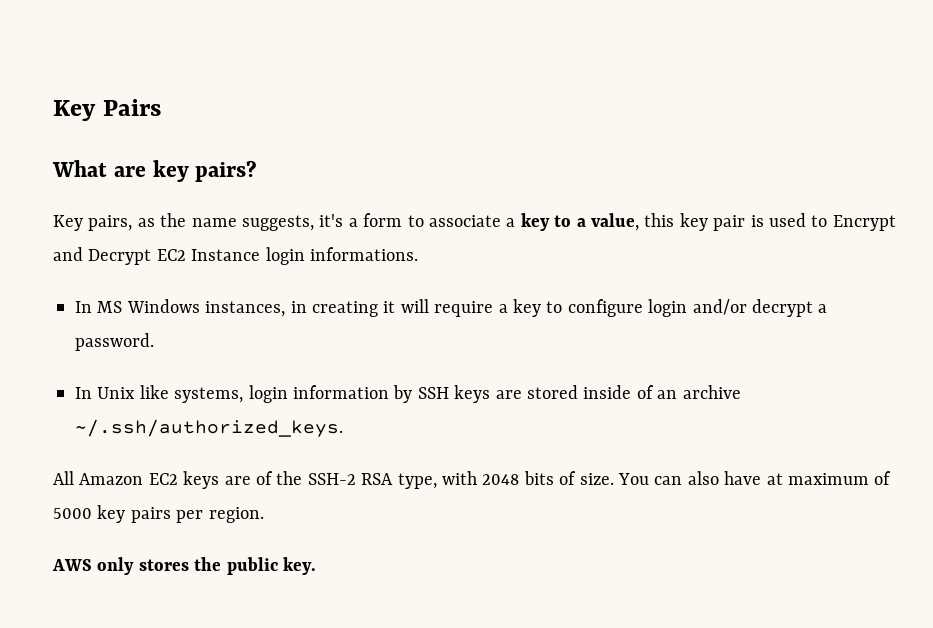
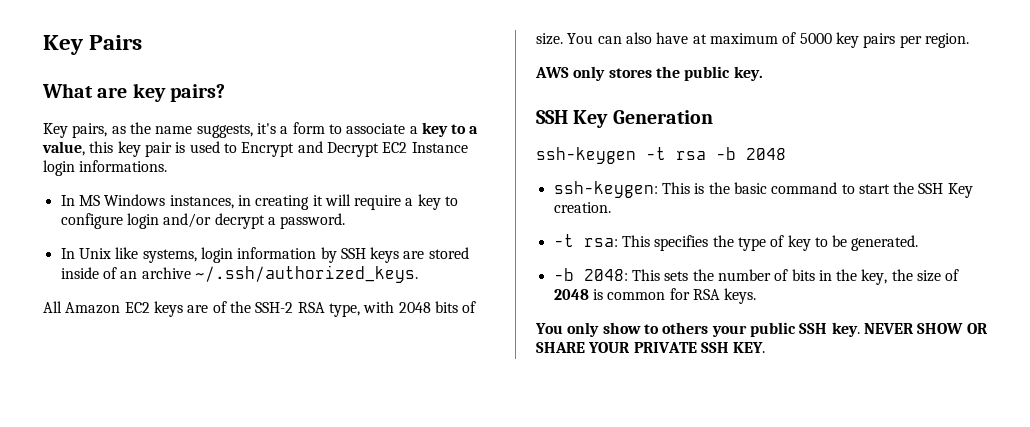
+ SSH Key Generation
+ ssh-keygen -t rsa -b 2048
+ ssh-keygen: This is the basic command to start the SSH Key creation.
+ -t rsa: This specifies the type of key to be generated.
+ -b 2048: This sets the number of bits in the key, the size of 2048 is common for RSA keys.
+ You only show to others your public SSH key. NEVER SHOW OR SHARE YOUR PRIVATE SSH KEY.

